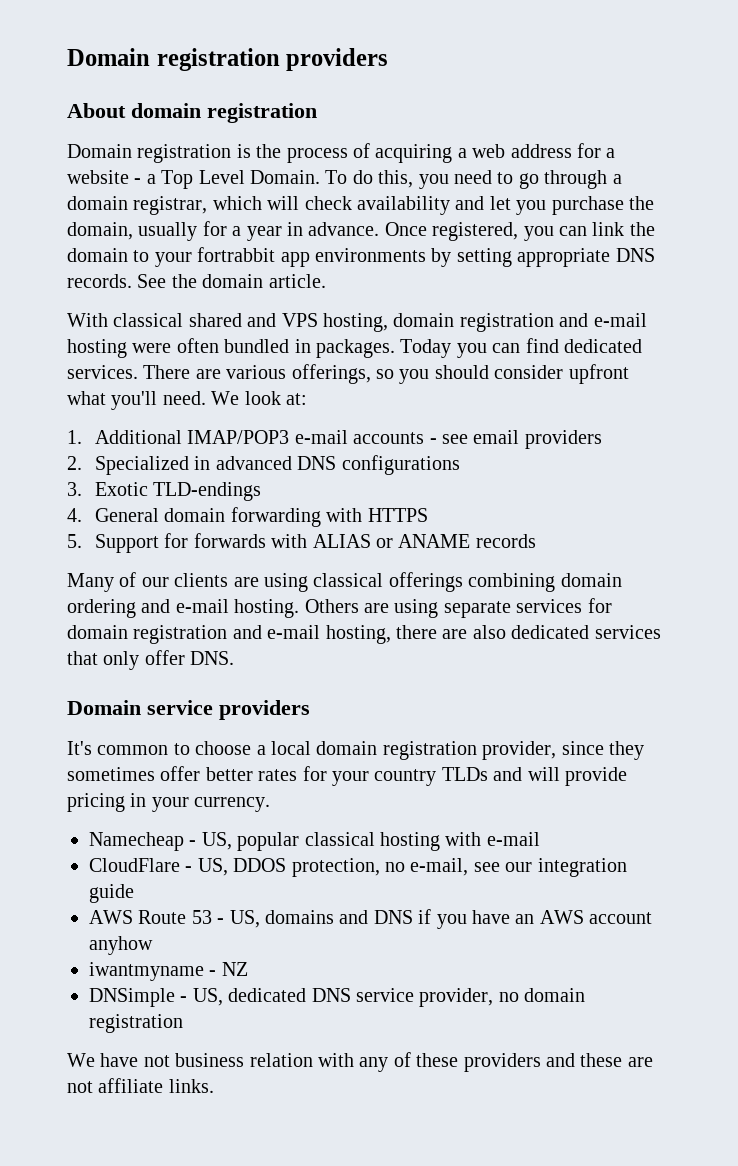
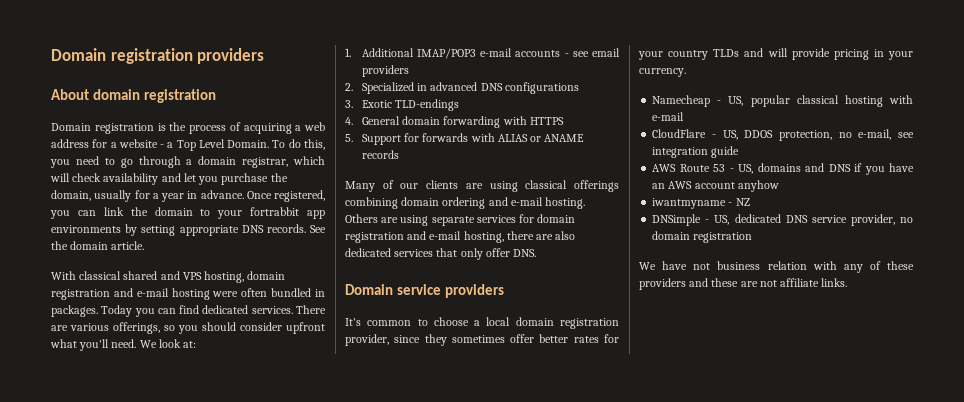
- CloudFlare - US, DDOS protection, no e-mail, see our integration guide
+ CloudFlare - US, DDOS protection, no e-mail, see integration guide

